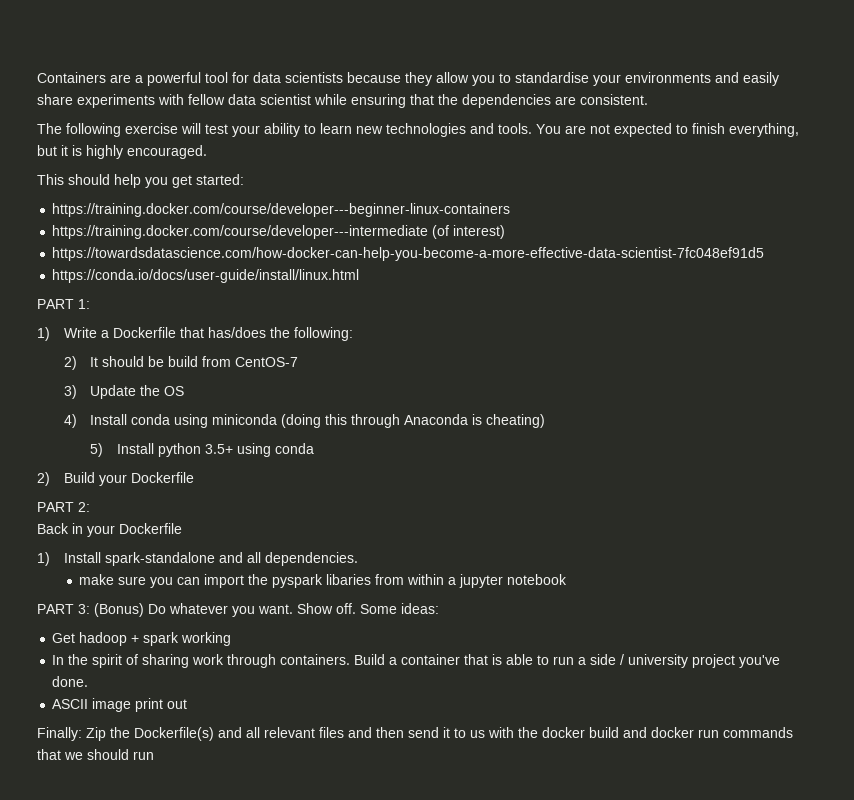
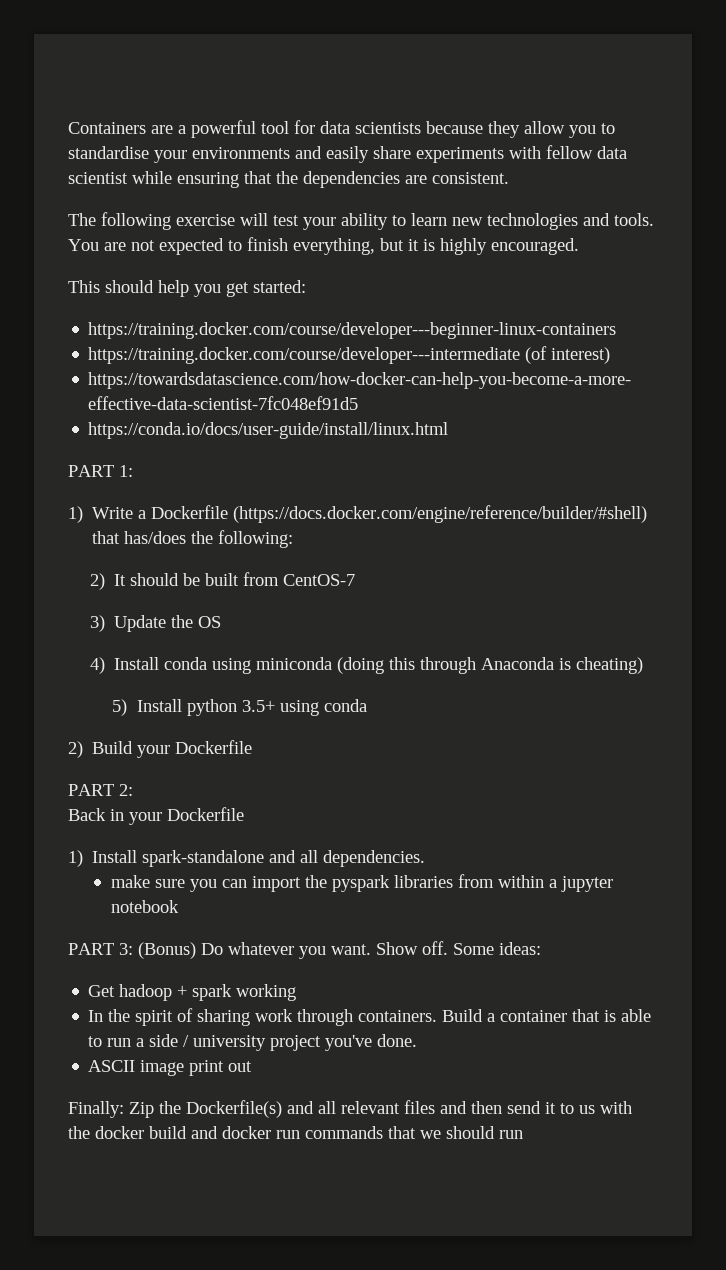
- 1) Write a Dockerfile that has/does the following:
+ 1) Write a Dockerfile (https://docs.docker.com/engine/reference/builder/#shell) that has/does the following:
- 2) It should be build from CentOS-7
+ 2) It should be built from CentOS-7
- make sure you can import the pyspark libaries from within a jupyter notebook
+ make sure you can import the pyspark libraries from within a jupyter notebook

